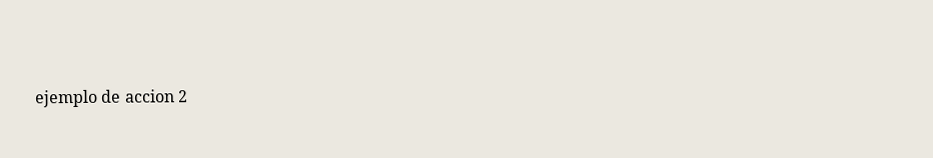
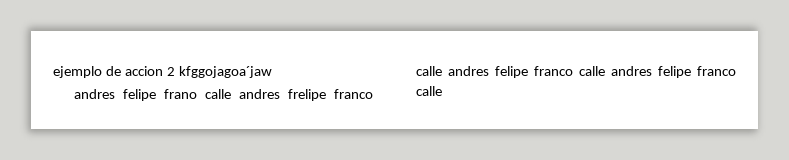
- ejemplo de accion 2
+ ejemplo de accion 2 kfggojagoa´jaw
+ andres felipe frano calle andres frelipe franco calle andres felipe franco calle andres felipe franco calle

